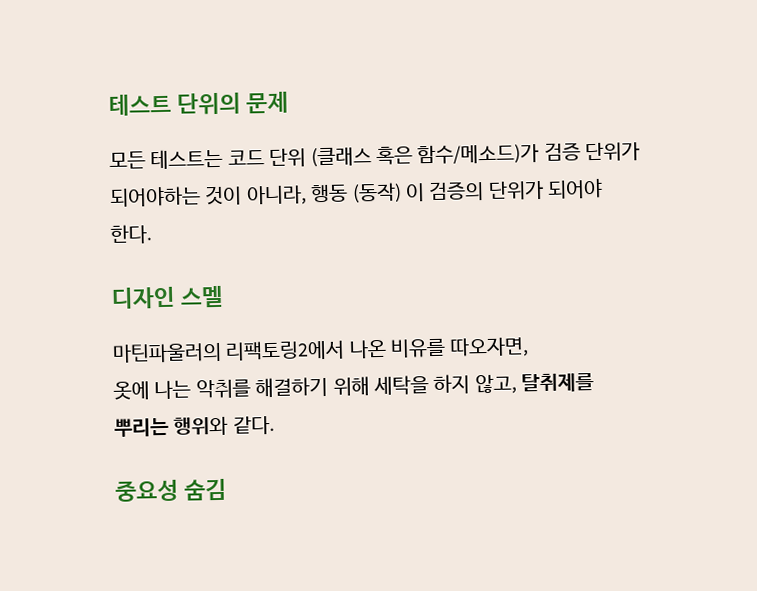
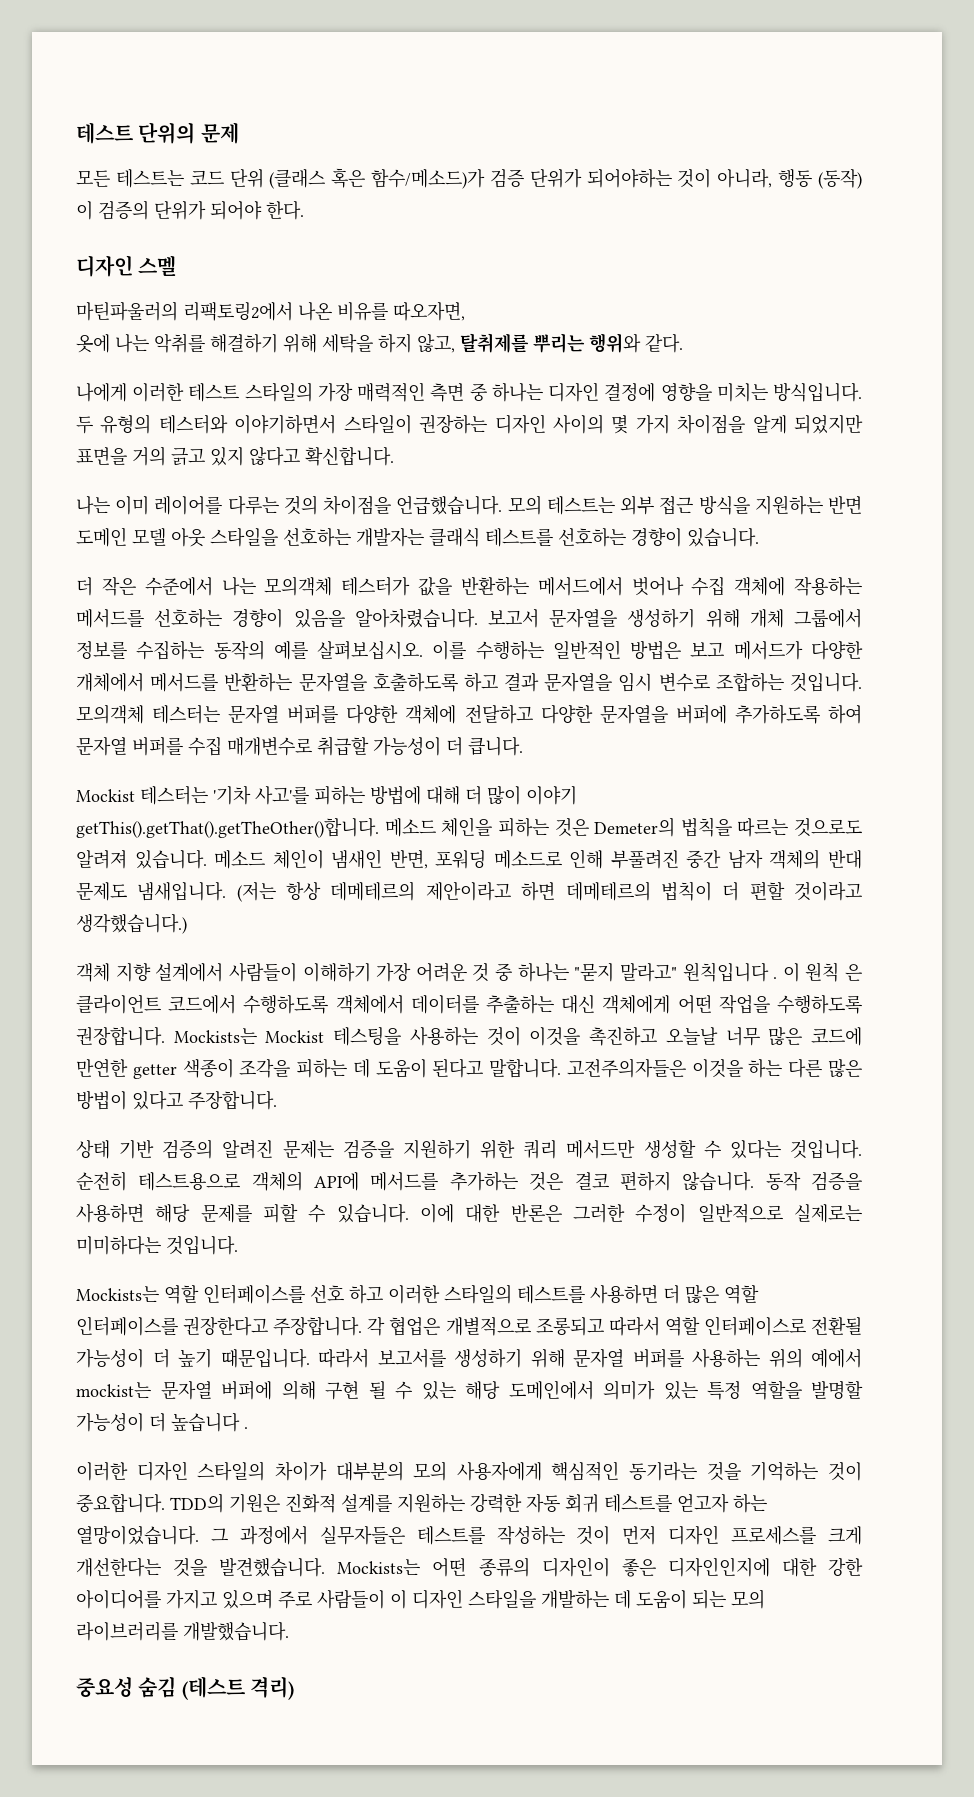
+ 나에게 이러한 테스트 스타일의 가장 매력적인 측면 중 하나는 디자인 결정에 영향을 미치는 방식입니다. 두 유형의 테스터와 이야기하면서 스타일이 권장하는 디자인 사이의 몇 가지 차이점을 알게 되었지만 표면을 거의 긁고 있지 않다고 확신합니다.
+ 나는 이미 레이어를 다루는 것의 차이점을 언급했습니다. 모의 테스트는 외부 접근 방식을 지원하는 반면 도메인 모델 아웃 스타일을 선호하는 개발자는 클래식 테스트를 선호하는 경향이 있습니다.
+ 더 작은 수준에서 나는 모의객체 테스터가 값을 반환하는 메서드에서 벗어나 수집 객체에 작용하는 메서드를 선호하는 경향이 있음을 알아차렸습니다. 보고서 문자열을 생성하기 위해 개체 그룹에서 정보를 수집하는 동작의 예를 살펴보십시오. 이를 수행하는 일반적인 방법은 보고 메서드가 다양한 개체에서 메서드를 반환하는 문자열을 호출하도록 하고 결과 문자열을 임시 변수로 조합하는 것입니다. 모의객체 테스터는 문자열 버퍼를 다양한 객체에 전달하고 다양한 문자열을 버퍼에 추가하도록 하여 문자열 버퍼를 수집 매개변수로 취급할 가능성이 더 큽니다.
+ Mockist 테스터는 '기차 사고'를 피하는 방법에 대해 더 많이 이야기 getThis().getThat().getTheOther()합니다. 메소드 체인을 피하는 것은 Demeter의 법칙을 따르는 것으로도 알려져 있습니다. 메소드 체인이 냄새인 반면, 포워딩 메소드로 인해 부풀려진 중간 남자 객체의 반대 문제도 냄새입니다. (저는 항상 데메테르의 제안이라고 하면 데메테르의 법칙이 더 편할 것이라고 생각했습니다.)
+ 객체 지향 설계에서 사람들이 이해하기 가장 어려운 것 중 하나는 "묻지 말라고" 원칙입니다 . 이 원칙 은 클라이언트 코드에서 수행하도록 객체에서 데이터를 추출하는 대신 객체에게 어떤 작업을 수행하도록 권장합니다. Mockists는 Mockist 테스팅을 사용하는 것이 이것을 촉진하고 오늘날 너무 많은 코드에 만연한 getter 색종이 조각을 피하는 데 도움이 된다고 말합니다. 고전주의자들은 이것을 하는 다른 많은 방법이 있다고 주장합니다.
+ 상태 기반 검증의 알려진 문제는 검증을 지원하기 위한 쿼리 메서드만 생성할 수 있다는 것입니다. 순전히 테스트용으로 객체의 API에 메서드를 추가하는 것은 결코 편하지 않습니다. 동작 검증을 사용하면 해당 문제를 피할 수 있습니다. 이에 대한 반론은 그러한 수정이 일반적으로 실제로는 미미하다는 것입니다.
+ Mockists는 역할 인터페이스를 선호 하고 이러한 스타일의 테스트를 사용하면 더 많은 역할 인터페이스를 권장한다고 주장합니다. 각 협업은 개별적으로 조롱되고 따라서 역할 인터페이스로 전환될 가능성이 더 높기 때문입니다. 따라서 보고서를 생성하기 위해 문자열 버퍼를 사용하는 위의 예에서 mockist는 문자열 버퍼에 의해 구현 될 수 있는 해당 도메인에서 의미가 있는 특정 역할을 발명할 가능성이 더 높습니다 .
+ 이러한 디자인 스타일의 차이가 대부분의 모의 사용자에게 핵심적인 동기라는 것을 기억하는 것이 중요합니다. TDD의 기원은 진화적 설계를 지원하는 강력한 자동 회귀 테스트를 얻고자 하는 열망이었습니다. 그 과정에서 실무자들은 테스트를 작성하는 것이 먼저 디자인 프로세스를 크게 개선한다는 것을 발견했습니다. Mockists는 어떤 종류의 디자인이 좋은 디자인인지에 대한 강한 아이디어를 가지고 있으며 주로 사람들이 이 디자인 스타일을 개발하는 데 도움이 되는 모의 라이브러리를 개발했습니다.
- 중요성 숨김
+ 중요성 숨김 (테스트 격리)

